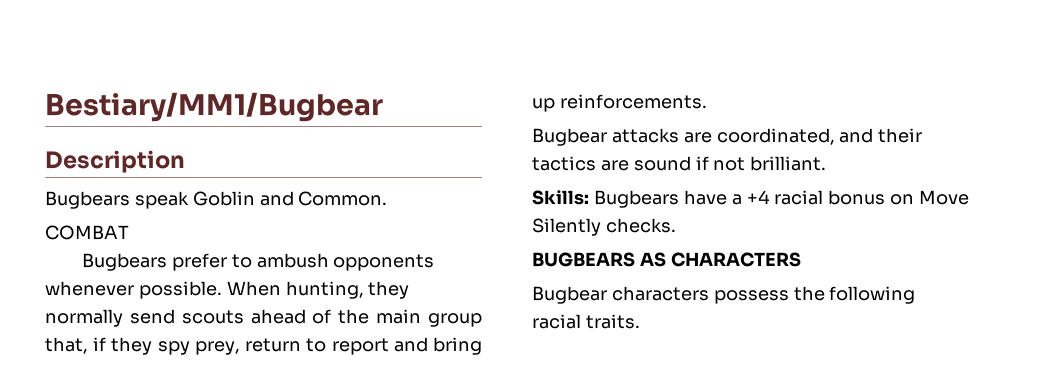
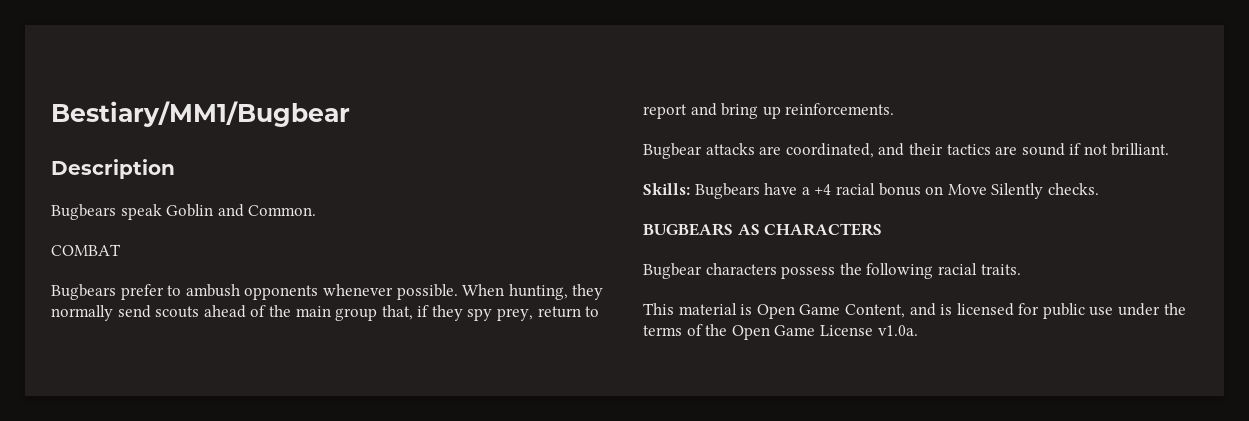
+ This material is Open Game Content, and is licensed for public use under the terms of the Open Game License v1.0a.

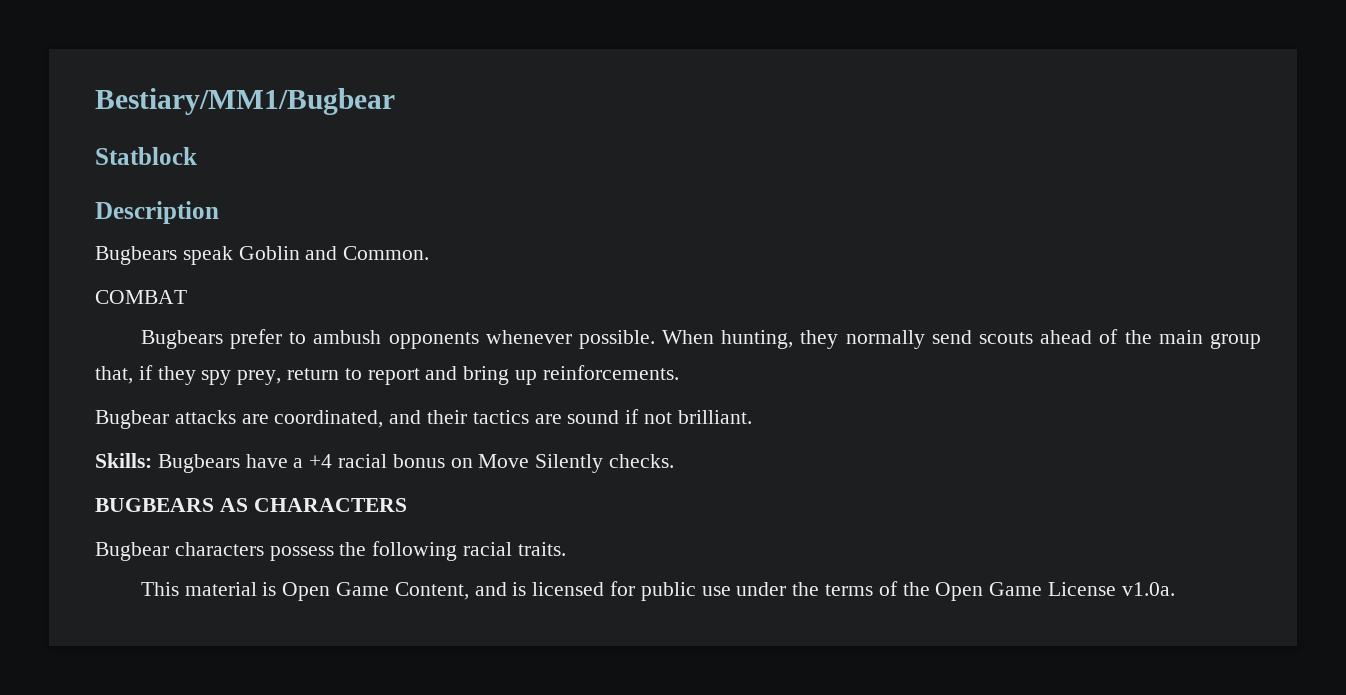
+ Statblock

